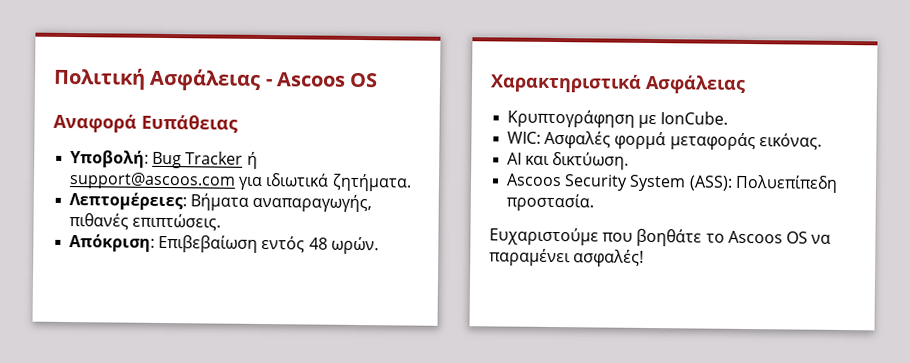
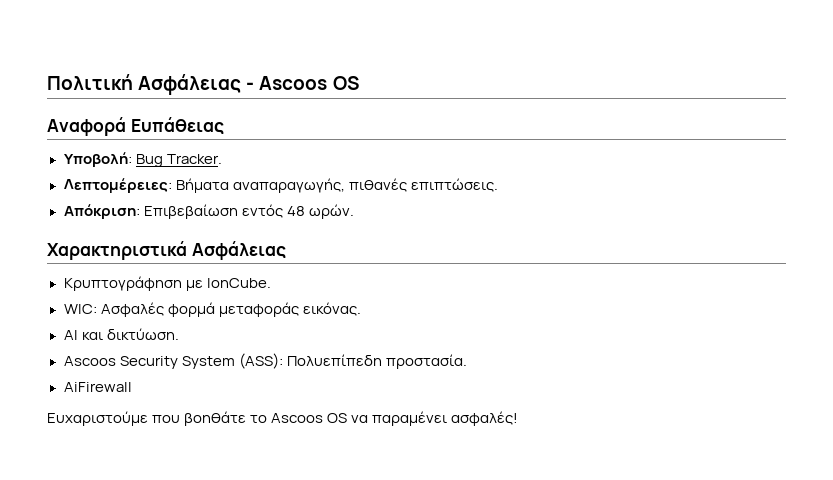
- Υποβολή: Bug Tracker ή support@ascoos.com για ιδιωτικά ζητήματα.
+ Υποβολή: Bug Tracker.
+ AiFirewall

